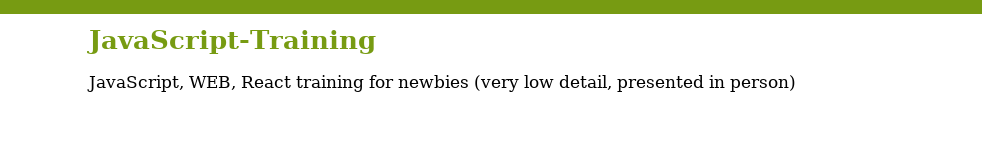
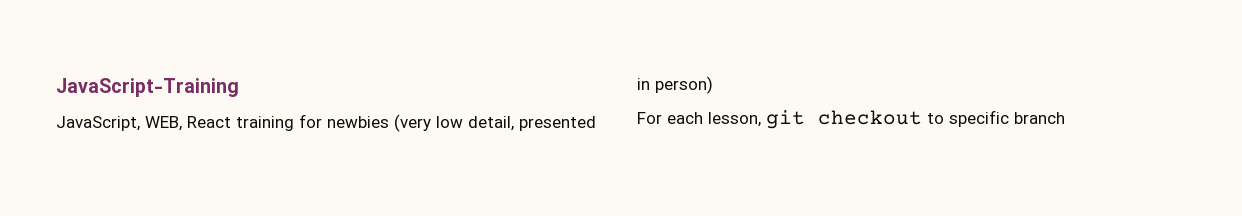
+ For each lesson, git checkout to specific branch

